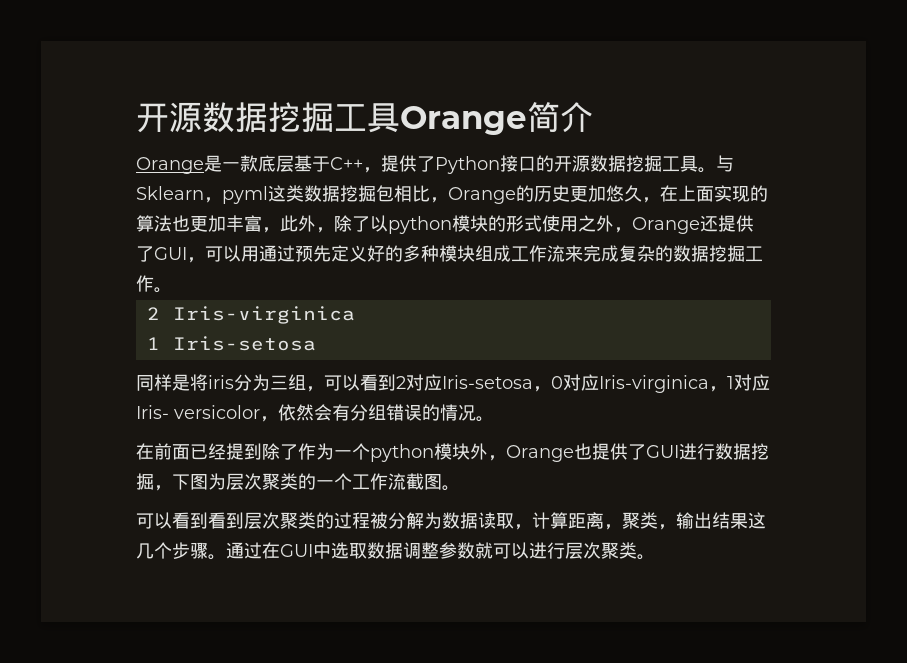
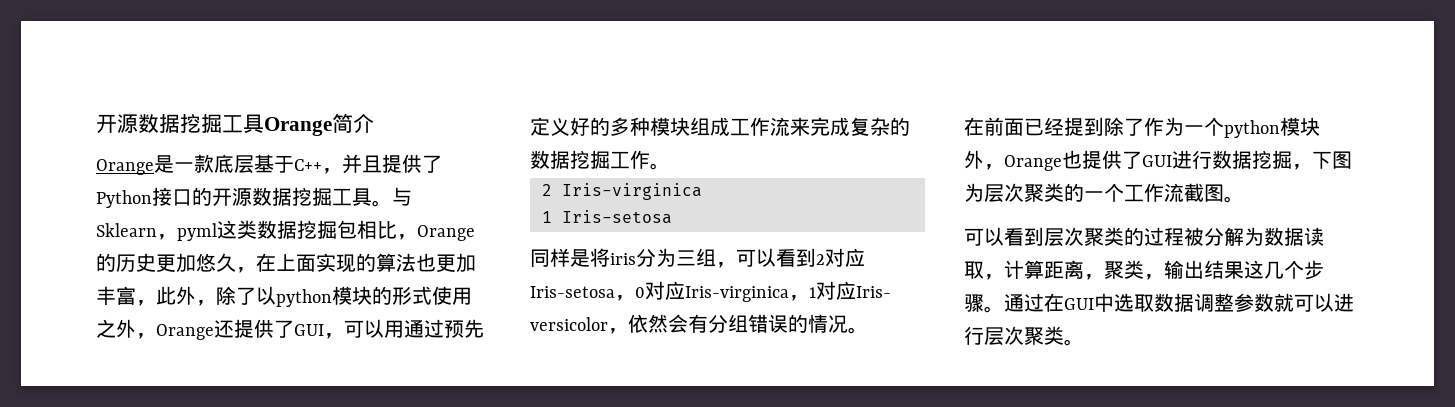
- Orange是一款底层基于C++，提供了Python接口的开源数据挖掘工具。
+ Orange是一款底层基于C++，并且提供了Python接口的开源数据挖掘工具。
- 可以看到看到层次聚类的过程被分解为数据读取，计算距离，聚类，输出结果这几个步骤。
+ 可以看到层次聚类的过程被分解为数据读取，计算距离，聚类，输出结果这几个步骤。

